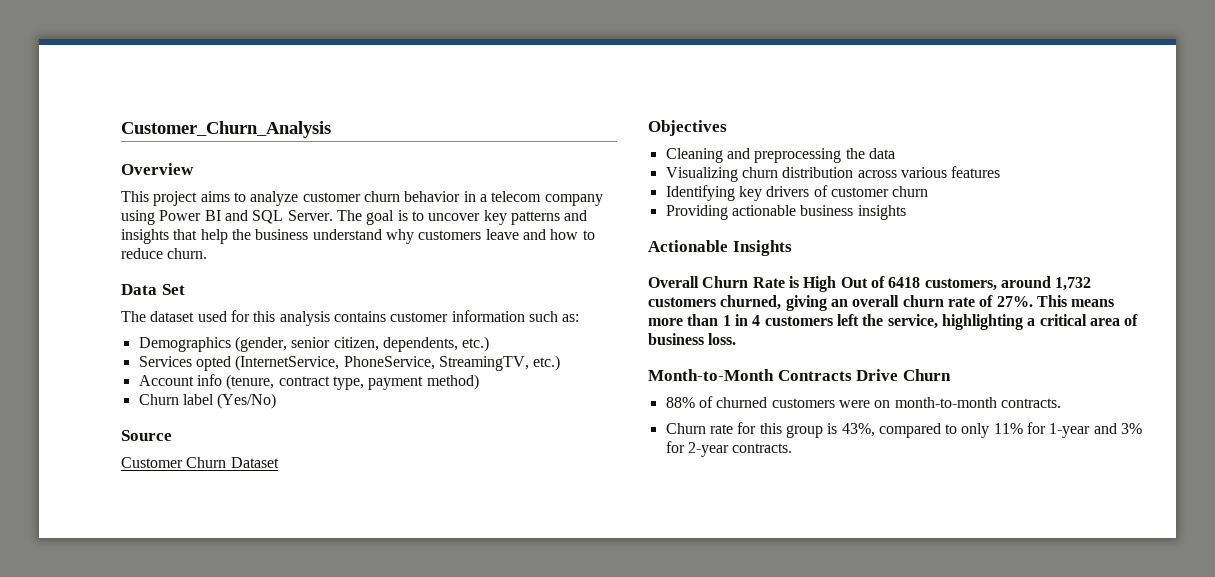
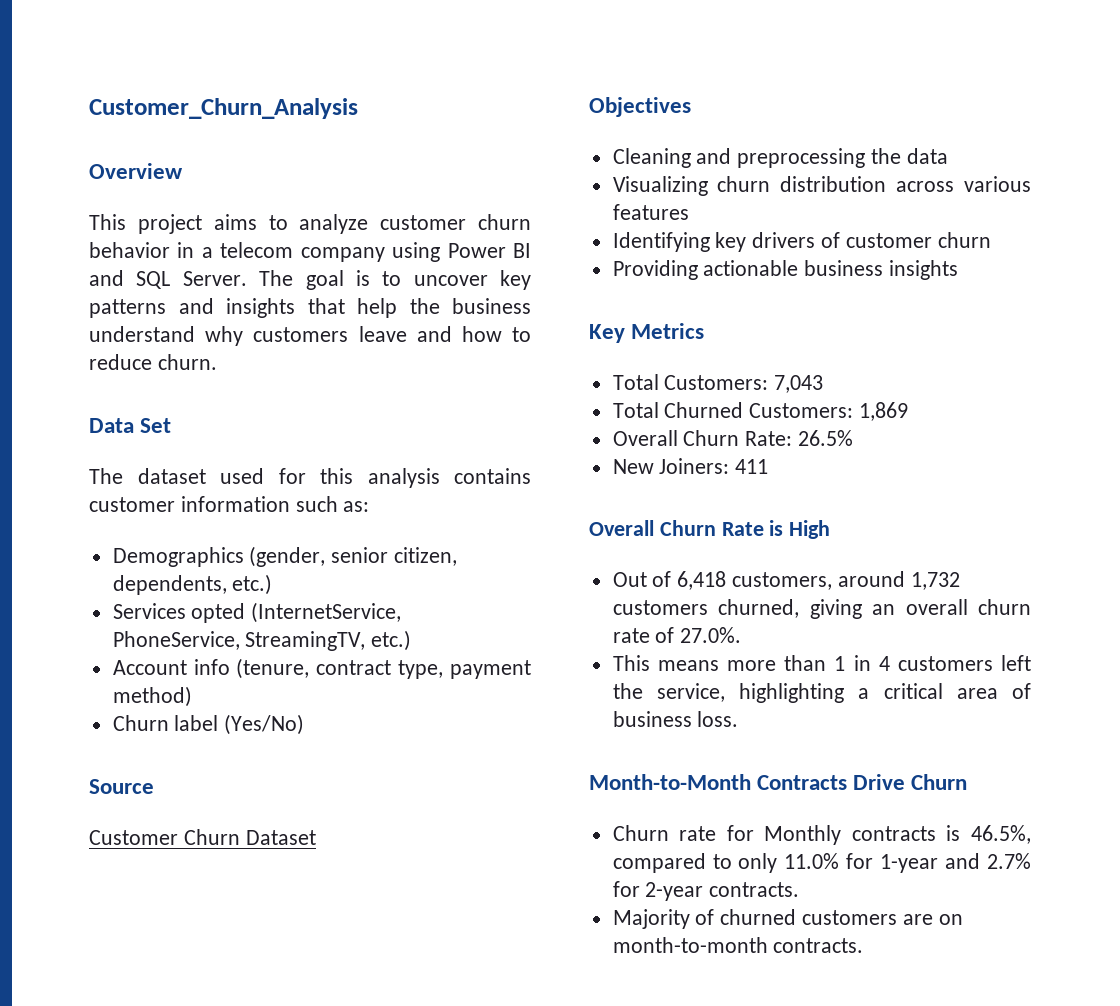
- Actionable Insights
+ Key Metrics
+ Total Customers: 7,043
+ Total Churned Customers: 1,869
+ Overall Churn Rate: 26.5%
+ New Joiners: 411
- Overall Churn Rate is High Out of 6418 customers, around 1,732 customers churned, giving an overall churn rate of 27%. This means more than 1 in 4 customers left the service, highlighting a critical area of business loss.
+ Overall Churn Rate is High
+ Out of 6,418 customers, around 1,732 customers churned, giving an overall churn rate of 27.0%.
+ This means more than 1 in 4 customers left the service, highlighting a critical area of business loss.
- 88% of churned customers were on month-to-month contracts.
+ Churn rate for Monthly contracts is 46.5%, compared to only 11.0% for 1-year and 2.7% for 2-year contracts.
+ Majority of churned customers are on month-to-month contracts.
- Churn rate for this group is 43%, compared to only 11% for 1-year and 3% for 2-year contracts.

